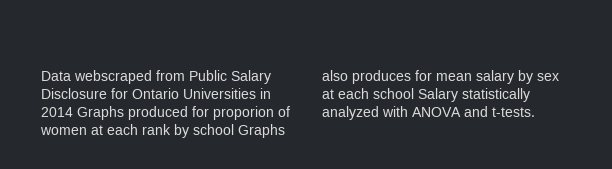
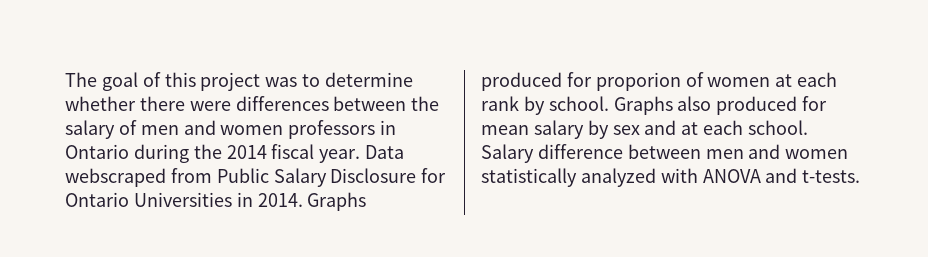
+ The goal of this project was to determine whether there were differences between the salary of men and women professors in Ontario during the 2014 fiscal year.
- Data webscraped from Public Salary Disclosure for Ontario Universities in 2014 Graphs produced for proporion of women at each rank by school Graphs also produces for mean salary by sex at each school Salary statistically analyzed with ANOVA and t-tests.
+ Data webscraped from Public Salary Disclosure for Ontario Universities in 2014. Graphs produced for proporion of women at each rank by school. Graphs also produced for mean salary by sex and at each school. Salary difference between men and women statistically analyzed with ANOVA and t-tests.

